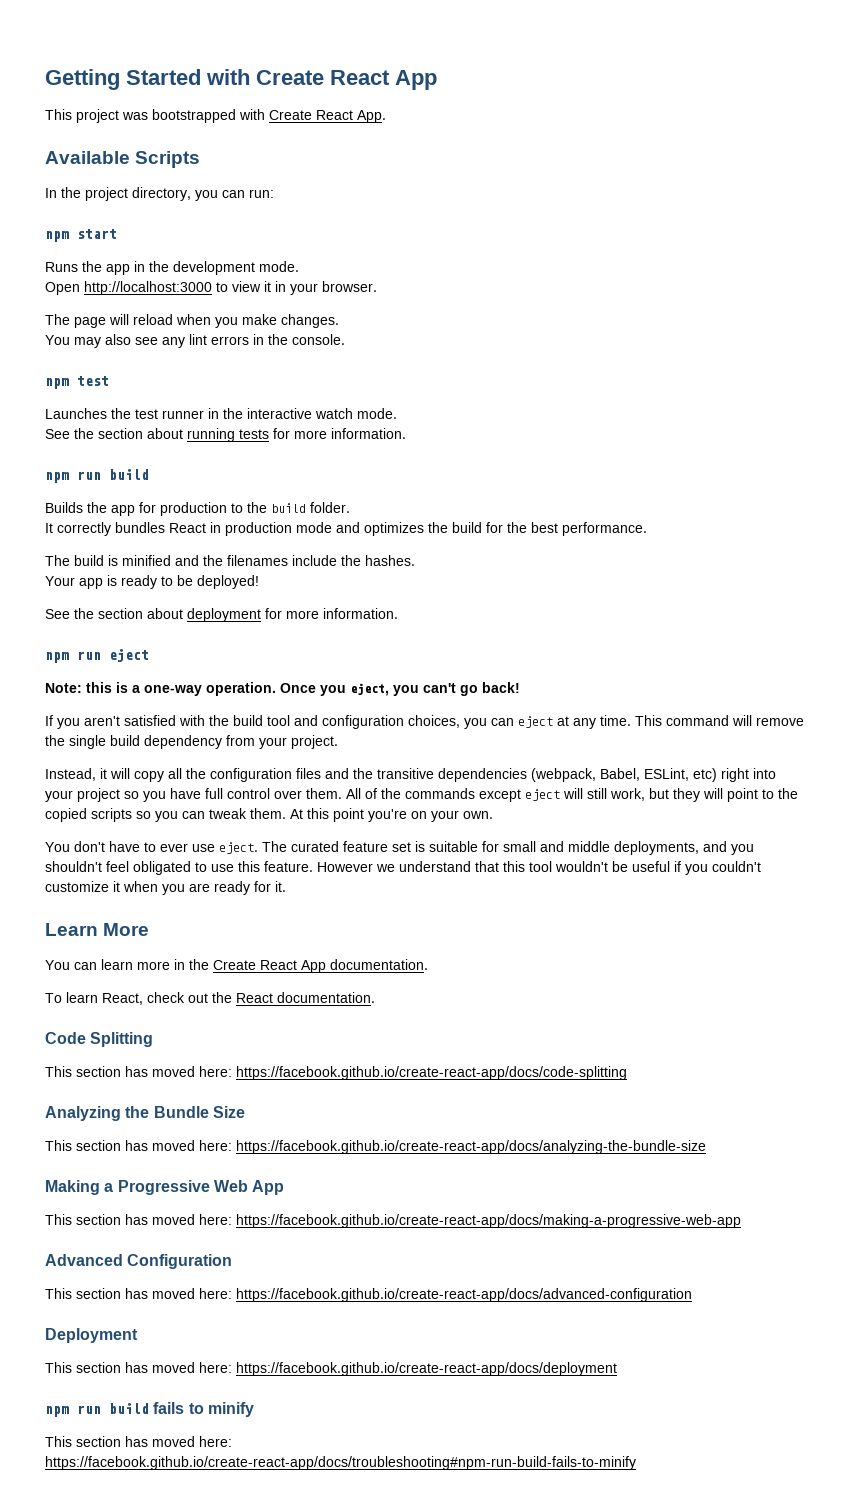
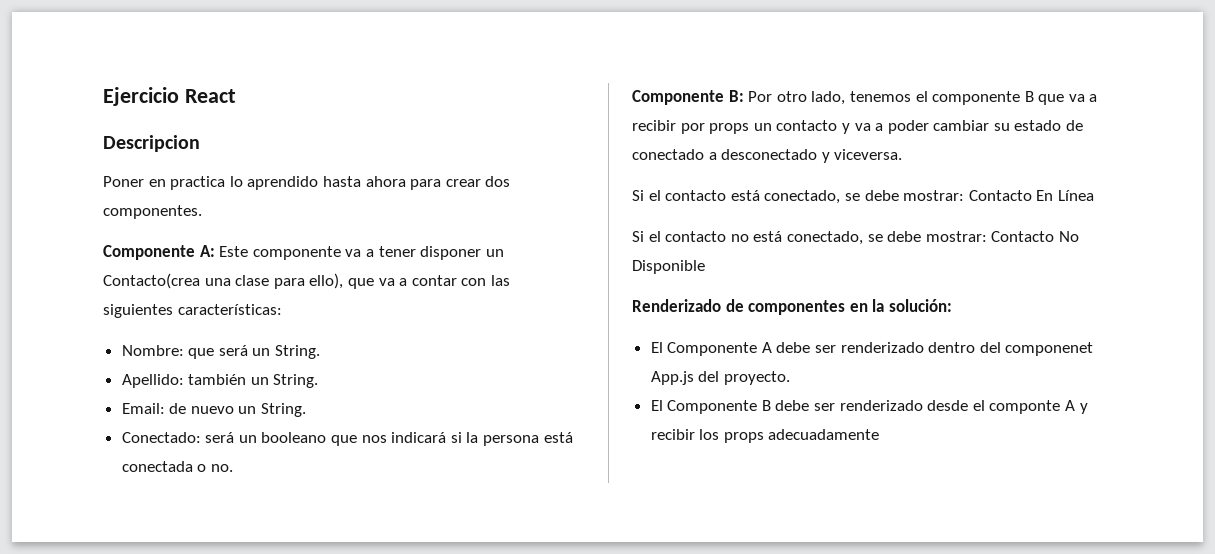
- Getting Started with Create React App
- This project was bootstrapped with Create React App.
- Available Scripts
- In the project directory, you can run:
- npm start
- Runs the app in the development mode.
- Open http://localhost:3000 to view it in your browser.
- The page will reload when you make changes.
- You may also see any lint errors in the console.
- npm test
- Launches the test runner in the interactive watch mode.
- See the section about running tests for more information.
- npm run build
- Builds the app for production to the build folder.
- It correctly bundles React in production mode and optimizes the build for the best performance.
- The build is minified and the filenames include the hashes.
- Your app is ready to be deployed!
- See the section about deployment for more information.
- npm run eject
- Note: this is a one-way operation. Once you eject, you can't go back!
- If you aren't satisfied with the build tool and configuration choices, you can eject at any time. This command will remove the single build dependency from your project.
- Instead, it will copy all the configuration files and the transitive dependencies (webpack, Babel, ESLint, etc) right into your project so you have full control over them. All of the commands except eject will still work, but they will point to the copied scripts so you can tweak them. At this point you're on your own.
- You don't have to ever use eject. The curated feature set is suitable for small and middle deployments, and you shouldn't feel obligated to use this feature. However we understand that this tool wouldn't be useful if you couldn't customize it when you are ready for it.
- Learn More
- You can learn more in the Create React App documentation.
- To learn React, check out the React documentation.
- Code Splitting
- This section has moved here: https://facebook.github.io/create-react-app/docs/code-splitting
- Analyzing the Bundle Size
- This section has moved here: https://facebook.github.io/create-react-app/docs/analyzing-the-bundle-size
- Making a Progressive Web App
- This section has moved here: https://facebook.github.io/create-react-app/docs/making-a-progressive-web-app
- Advanced Configuration
- This section has moved here: https://facebook.github.io/create-react-app/docs/advanced-configuration
- Deployment
- This section has moved here: https://facebook.github.io/create-react-app/docs/deployment
- npm run build fails to minify
- This section has moved here: https://facebook.github.io/create-react-app/docs/troubleshooting#npm-run-build-fails-to-minify
+ Ejercicio React
+ Descripcion
+ Poner en practica lo aprendido hasta ahora para crear dos componentes.
+ Componente A: Este componente va a tener disponer un Contacto(crea una clase para ello), que va a contar con las siguientes características:
+ Nombre: que será un String.
+ Apellido: también un String.
+ Email: de nuevo un String.
+ Conectado: será un booleano que nos indicará si la persona está conectada o no.
+ Componente B: Por otro lado, tenemos el componente B que va a recibir por props un contacto y va a poder cambiar su estado de conectado a desconectado y viceversa.
+ Si el contacto está conectado, se debe mostrar: Contacto En Línea
+ Si el contacto no está conectado, se debe mostrar: Contacto No Disponible
+ Renderizado de componentes en la solución:
+ El Componente A debe ser renderizado dentro del componenet App.js del proyecto.
+ El Componente B debe ser renderizado desde el componte A y recibir los props adecuadamente

